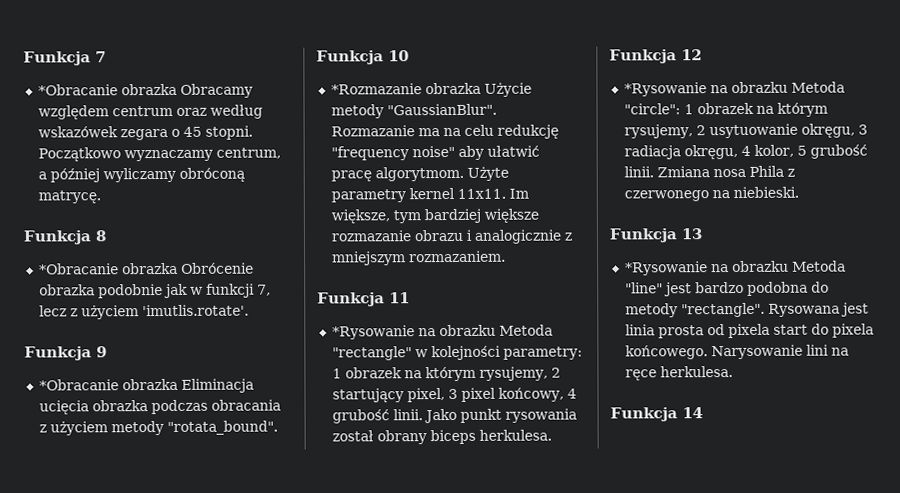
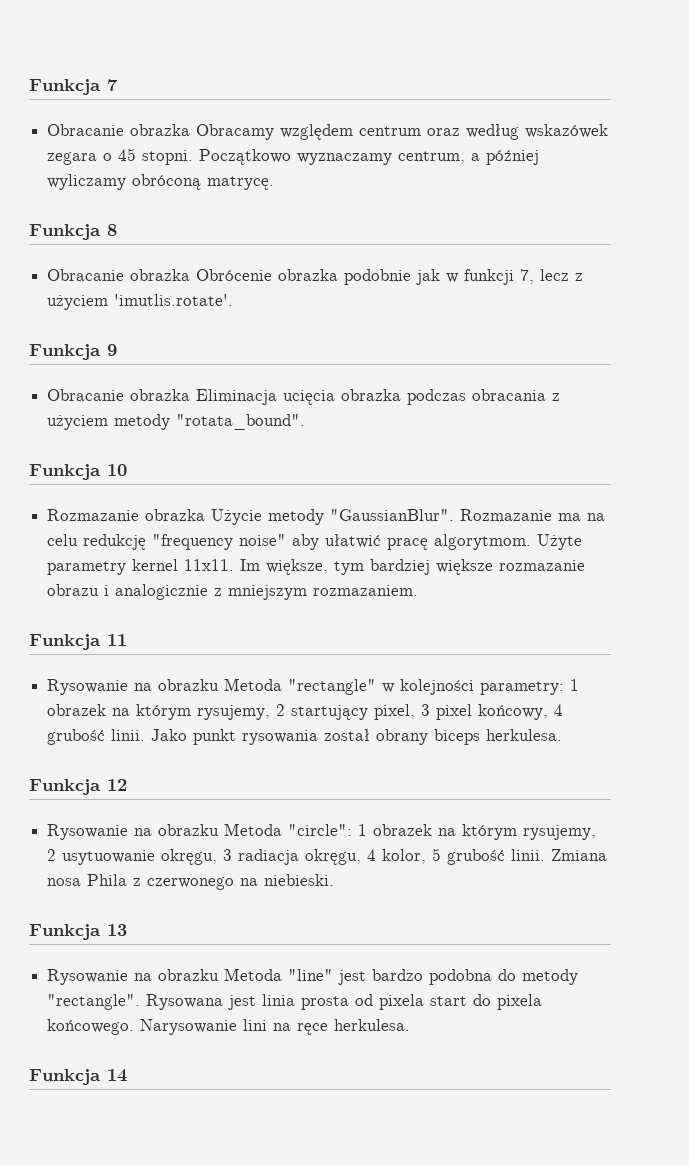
- *Obracanie obrazka Obracamy względem centrum oraz według wskazówek zegara o 45 stopni.
+ Obracanie obrazka Obracamy względem centrum oraz według wskazówek zegara o 45 stopni.
- *Obracanie obrazka Obrócenie obrazka podobnie jak w funkcji 7, lecz z użyciem 'imutlis.rotate'.
+ Obracanie obrazka Obrócenie obrazka podobnie jak w funkcji 7, lecz z użyciem 'imutlis.rotate'.
- *Obracanie obrazka Eliminacja ucięcia obrazka podczas obracania z użyciem metody "rotata_bound".
+ Obracanie obrazka Eliminacja ucięcia obrazka podczas obracania z użyciem metody "rotata_bound".
- *Rozmazanie obrazka Użycie metody "GaussianBlur".
+ Rozmazanie obrazka Użycie metody "GaussianBlur".
- *Rysowanie na obrazku Metoda "rectangle" w kolejności parametry: 1 obrazek na którym rysujemy, 2 startujący pixel, 3 pixel końcowy, 4 grubość linii.
+ Rysowanie na obrazku Metoda "rectangle" w kolejności parametry: 1 obrazek na którym rysujemy, 2 startujący pixel, 3 pixel końcowy, 4 grubość linii.
- *Rysowanie na obrazku Metoda "circle": 1 obrazek na którym rysujemy, 2 usytuowanie okręgu, 3 radiacja okręgu, 4 kolor, 5 grubość linii.
+ Rysowanie na obrazku Metoda "circle": 1 obrazek na którym rysujemy, 2 usytuowanie okręgu, 3 radiacja okręgu, 4 kolor, 5 grubość linii.
- *Rysowanie na obrazku Metoda "line" jest bardzo podobna do metody "rectangle".
+ Rysowanie na obrazku Metoda "line" jest bardzo podobna do metody "rectangle".

